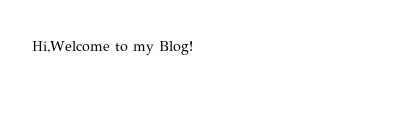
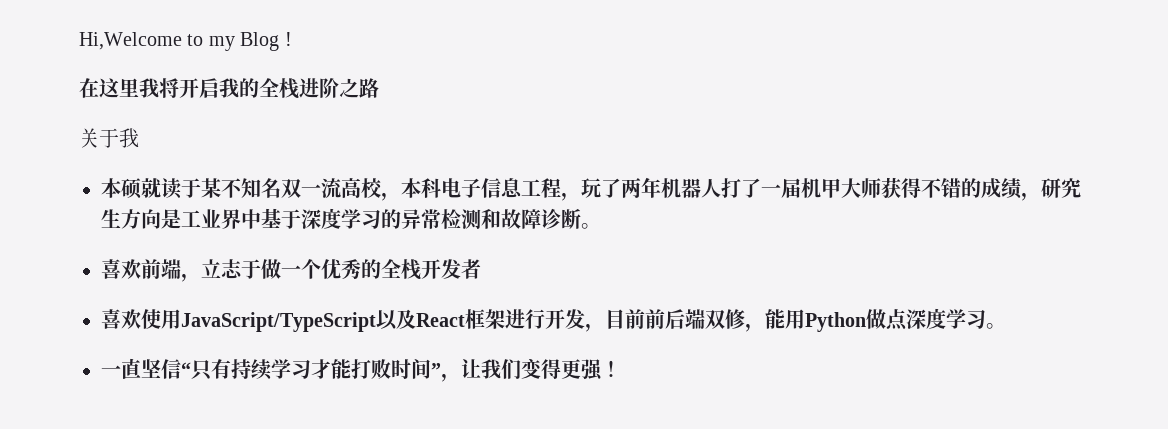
- Hi,Welcome to my Blog!
+ Hi,Welcome to my Blog !
+ 在这里我将开启我的全栈进阶之路
+ 关于我
+ 本硕就读于某不知名双一流高校，本科电子信息工程，玩了两年机器人打了一届机甲大师获得不错的成绩，研究生方向是工业界中基于深度学习的异常检测和故障诊断。
+ 喜欢前端，立志于做一个优秀的全栈开发者
+ 喜欢使用JavaScript/TypeScript以及React框架进行开发，目前前后端双修，能用Python做点深度学习。
+ 一直坚信“只有持续学习才能打败时间”，让我们变得更强！

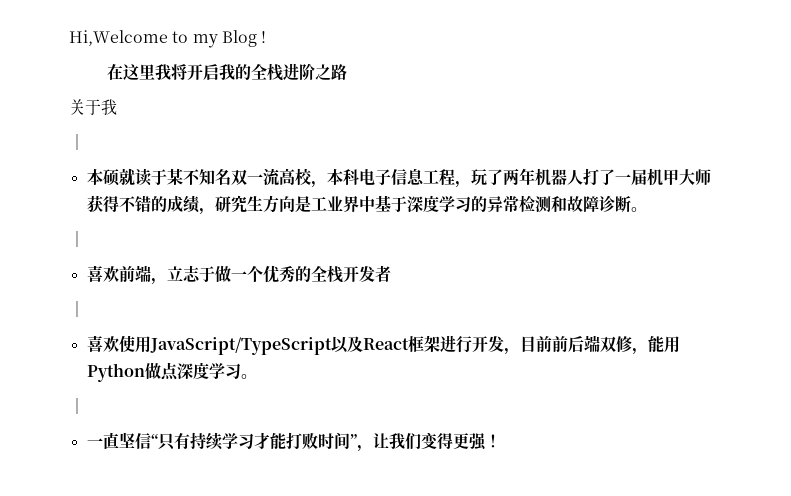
  关于我
+ ｜
  本硕就读于某不知名双一流高校，本科电子信息工程，玩了两年机器人打了一届机甲大师获得不错的成绩，研究生方向是工业界中基于深度学习的异常检测和故障诊断。
+ ｜
  喜欢前端，立志于做一个优秀的全栈开发者
+ ｜
  喜欢使用JavaScript/TypeScript以及React框架进行开发，目前前后端双修，能用Python做点深度学习。
+ ｜

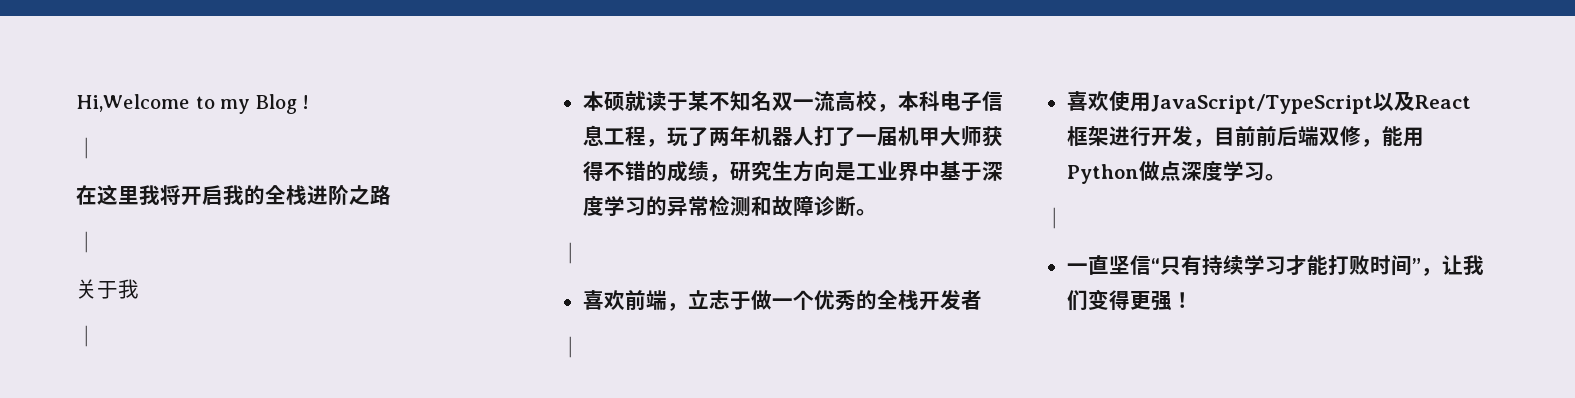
  Hi,Welcome to my Blog !
+ ｜
  在这里我将开启我的全栈进阶之路
+ ｜

